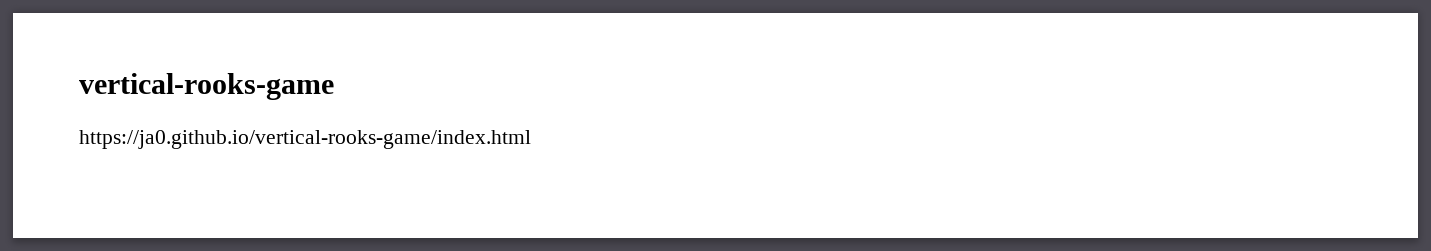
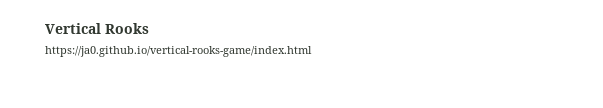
- vertical-rooks-game
+ Vertical Rooks

